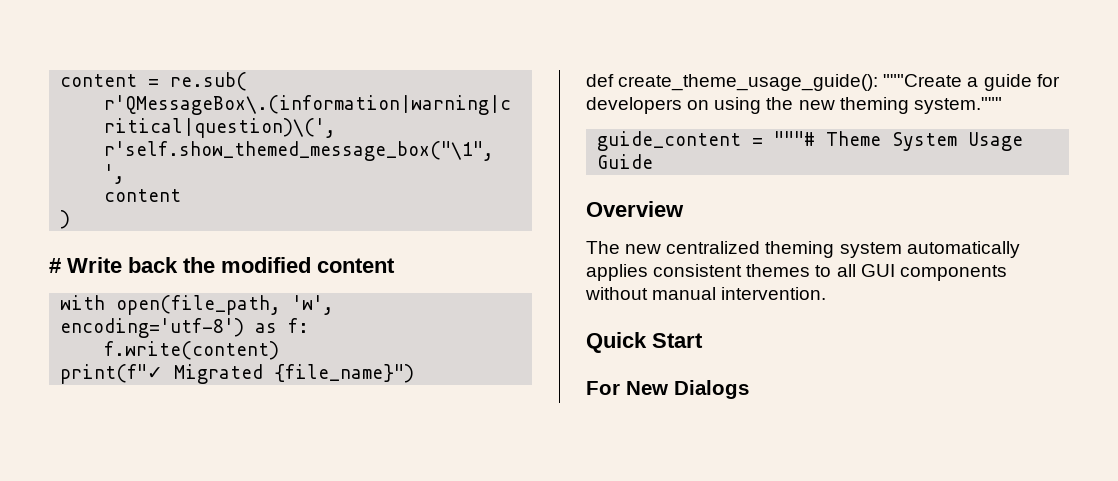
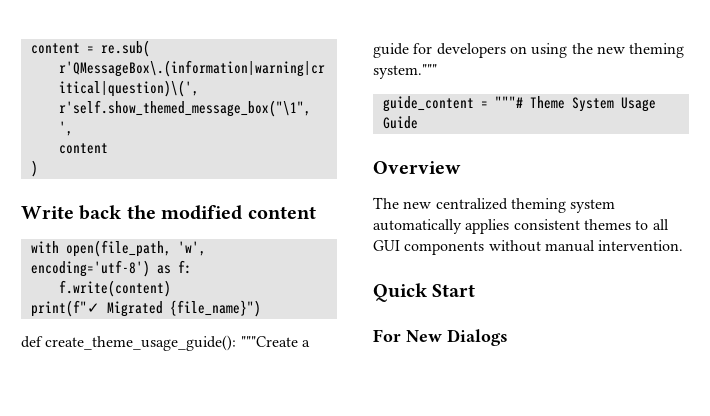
- # Write back the modified content
+ Write back the modified content

